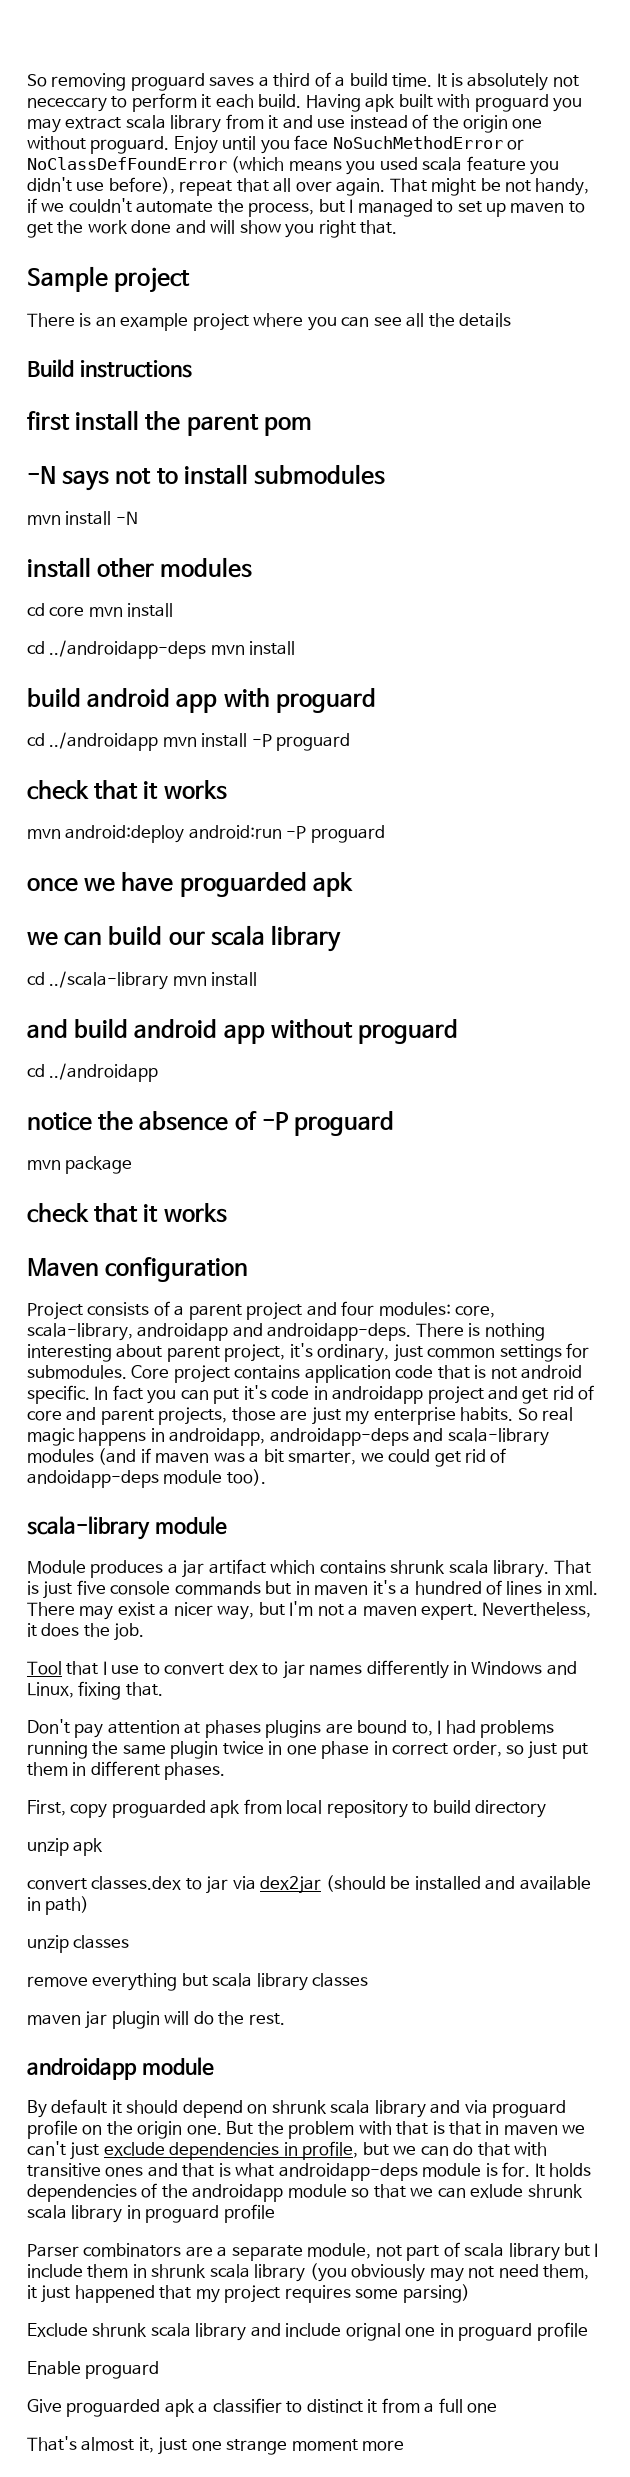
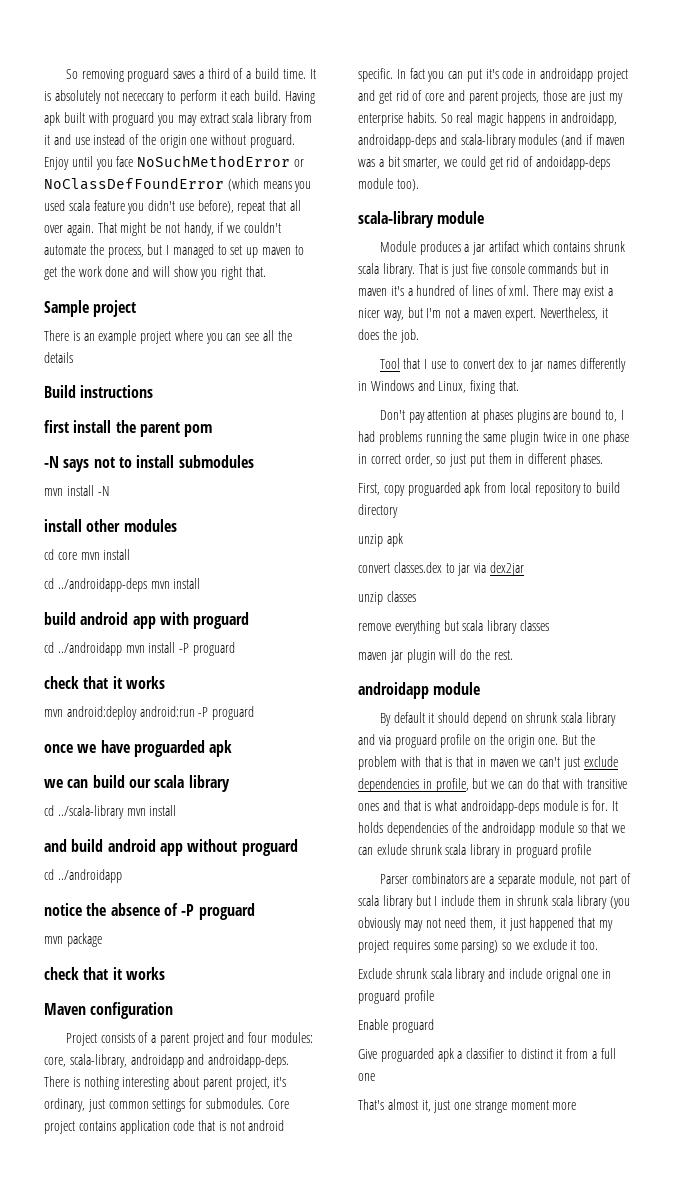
- That is just five console commands but in maven it's a hundred of lines in xml.
+ That is just five console commands but in maven it's a hundred of lines of xml.
- convert classes.dex to jar via dex2jar (should be installed and available in path)
+ convert classes.dex to jar via dex2jar
- Parser combinators are a separate module, not part of scala library but I include them in shrunk scala library (you obviously may not need them, it just happened that my project requires some parsing)
+ Parser combinators are a separate module, not part of scala library but I include them in shrunk scala library (you obviously may not need them, it just happened that my project requires some parsing) so we exclude it too.

